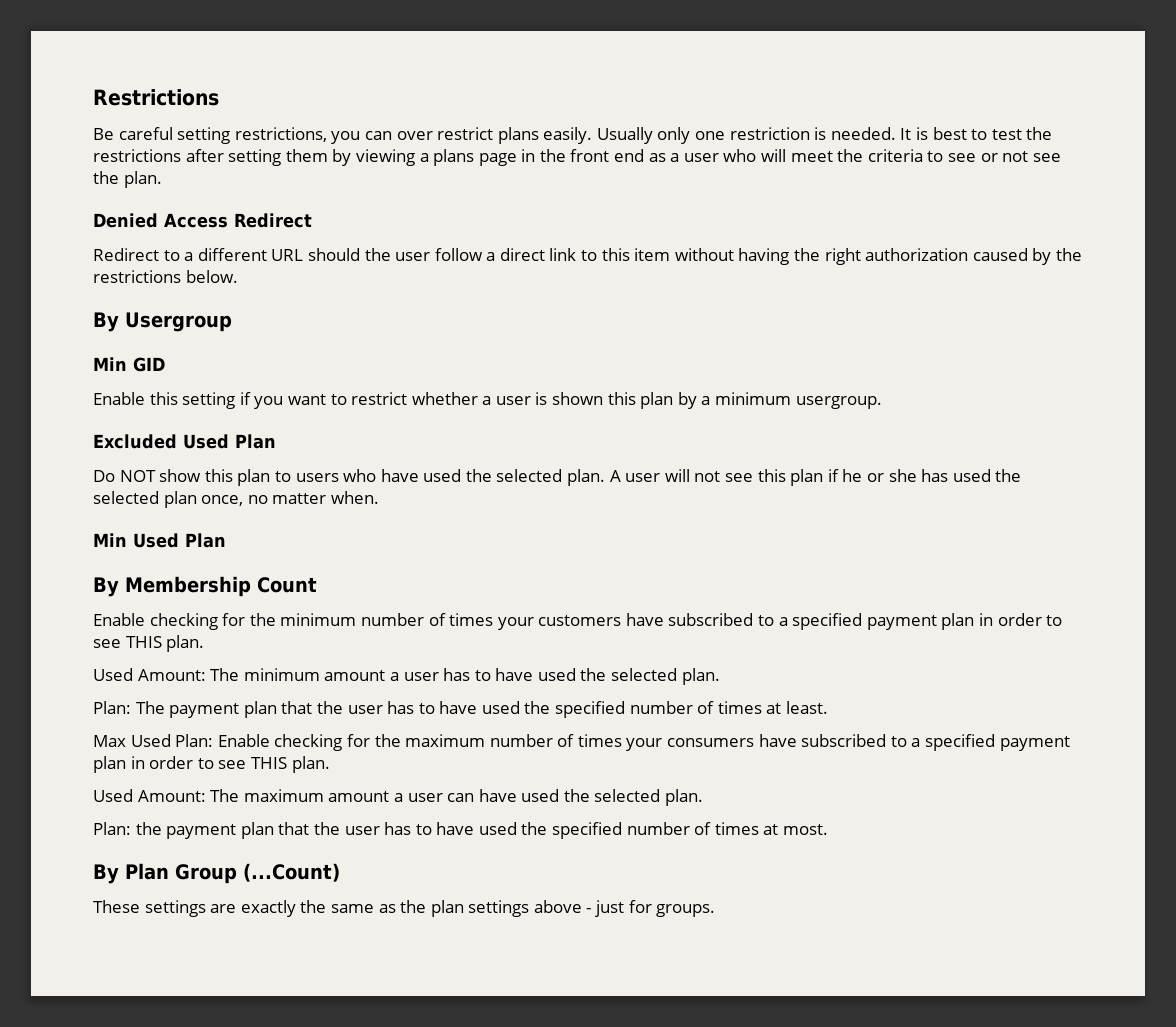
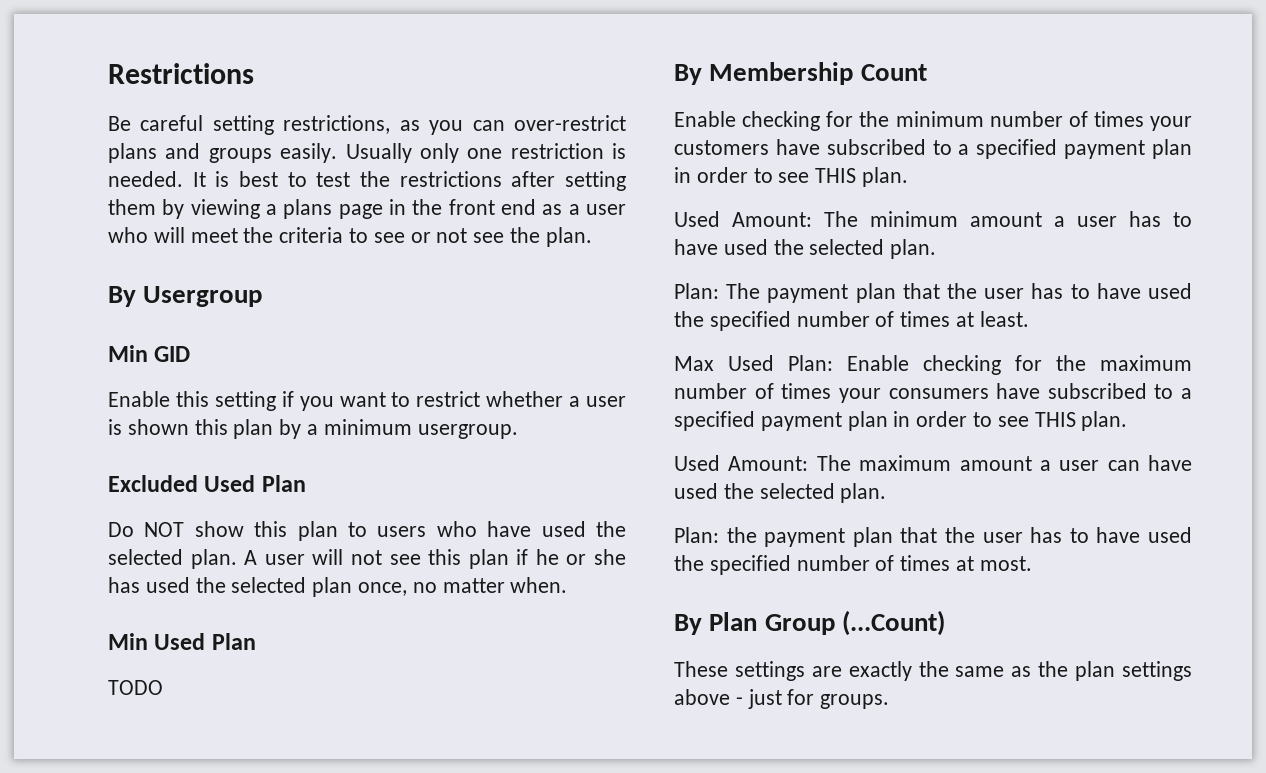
- Be careful setting restrictions, you can over restrict plans easily.
+ Be careful setting restrictions, as you can over-restrict plans and groups easily.
- Denied Access Redirect
- Redirect to a different URL should the user follow a direct link to this item without having the right authorization caused by the restrictions below.
+ TODO

